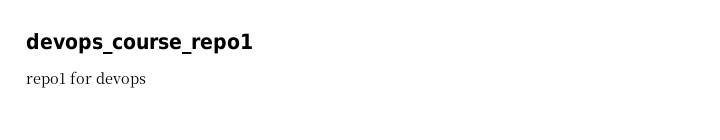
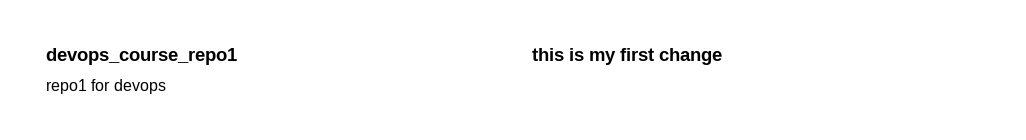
+ this is my first change

